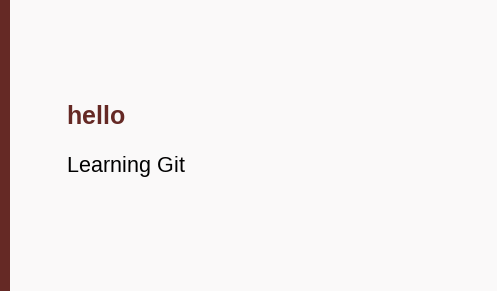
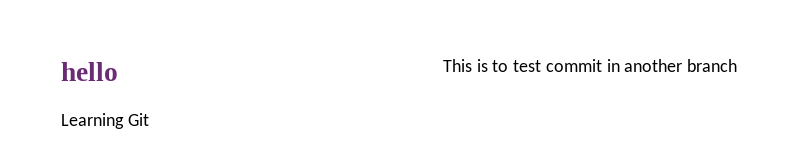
+ This is to test commit in another branch

